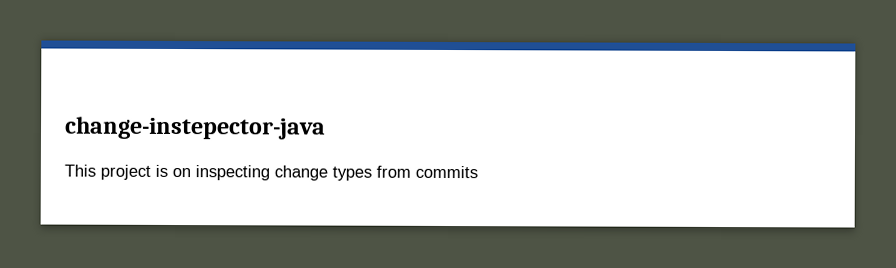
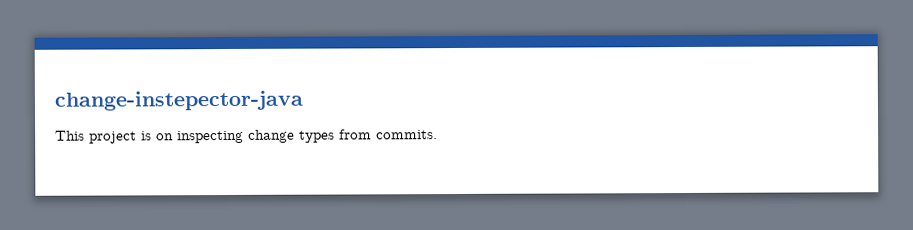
- This project is on inspecting change types from commits
+ This project is on inspecting change types from commits.

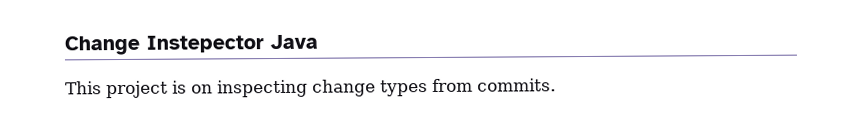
- change-instepector-java
+ Change Instepector Java

